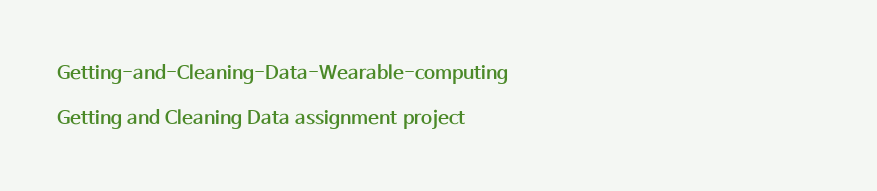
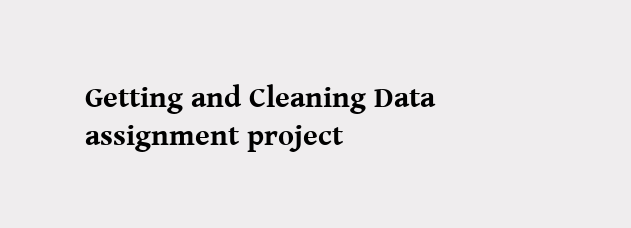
- Getting-and-Cleaning-Data-Wearable-computing

